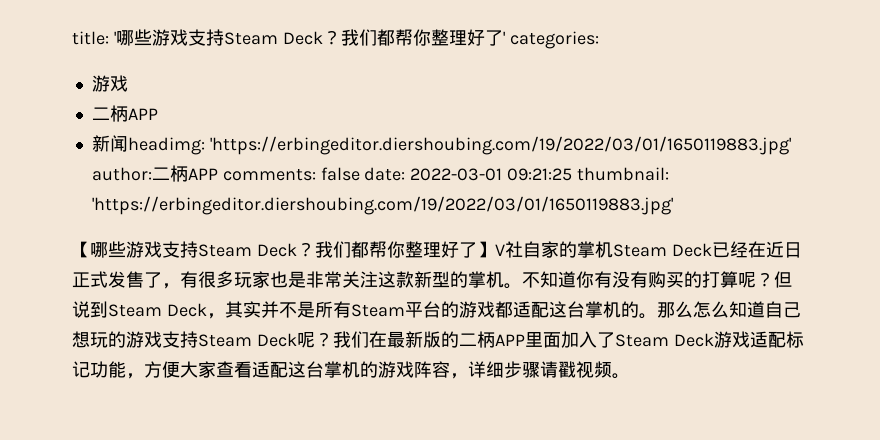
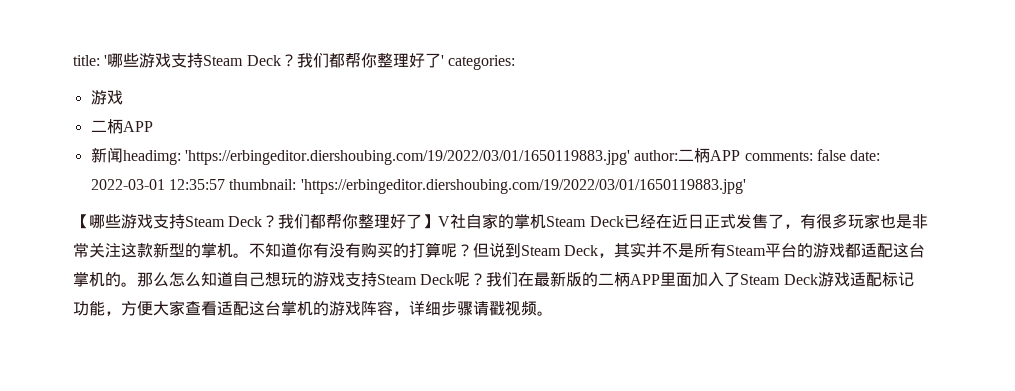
- 新闻headimg: 'https://erbingeditor.diershoubing.com/19/2022/03/01/1650119883.jpg' author:二柄APP comments: false date: 2022-03-01 09:21:25 thumbnail: 'https://erbingeditor.diershoubing.com/19/2022/03/01/1650119883.jpg'
+ 新闻headimg: 'https://erbingeditor.diershoubing.com/19/2022/03/01/1650119883.jpg' author:二柄APP comments: false date: 2022-03-01 12:35:57 thumbnail: 'https://erbingeditor.diershoubing.com/19/2022/03/01/1650119883.jpg'

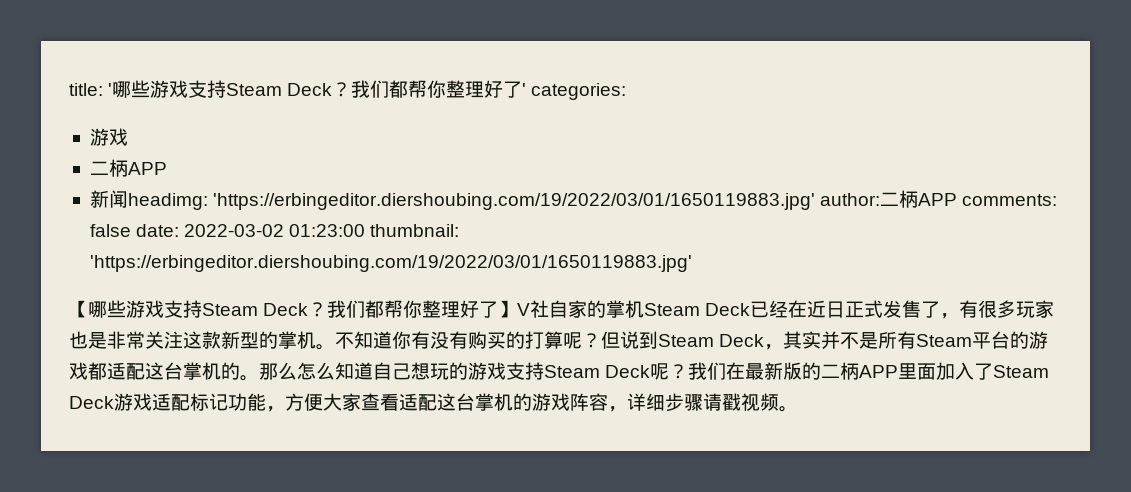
- 新闻headimg: 'https://erbingeditor.diershoubing.com/19/2022/03/01/1650119883.jpg' author:二柄APP comments: false date: 2022-03-01 12:35:57 thumbnail: 'https://erbingeditor.diershoubing.com/19/2022/03/01/1650119883.jpg'
+ 新闻headimg: 'https://erbingeditor.diershoubing.com/19/2022/03/01/1650119883.jpg' author:二柄APP comments: false date: 2022-03-02 01:23:00 thumbnail: 'https://erbingeditor.diershoubing.com/19/2022/03/01/1650119883.jpg'

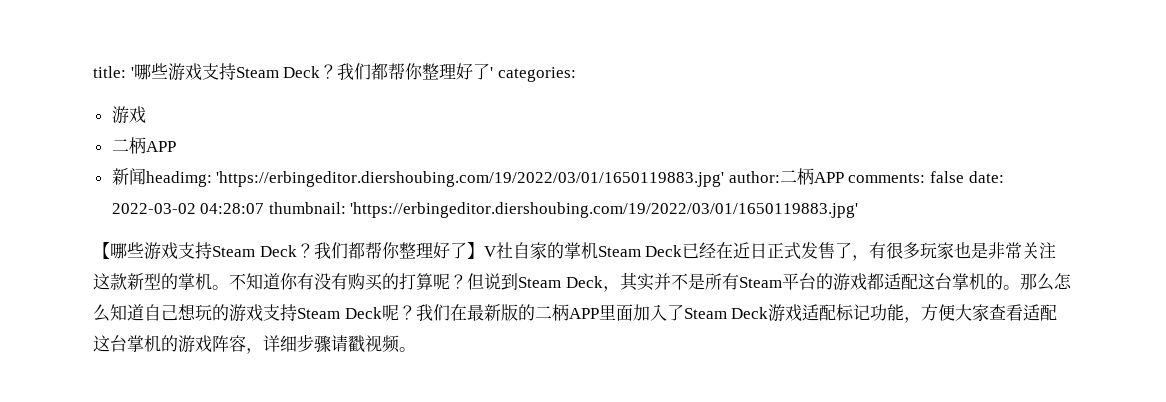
- 新闻headimg: 'https://erbingeditor.diershoubing.com/19/2022/03/01/1650119883.jpg' author:二柄APP comments: false date: 2022-03-02 01:23:00 thumbnail: 'https://erbingeditor.diershoubing.com/19/2022/03/01/1650119883.jpg'
+ 新闻headimg: 'https://erbingeditor.diershoubing.com/19/2022/03/01/1650119883.jpg' author:二柄APP comments: false date: 2022-03-02 04:28:07 thumbnail: 'https://erbingeditor.diershoubing.com/19/2022/03/01/1650119883.jpg'

